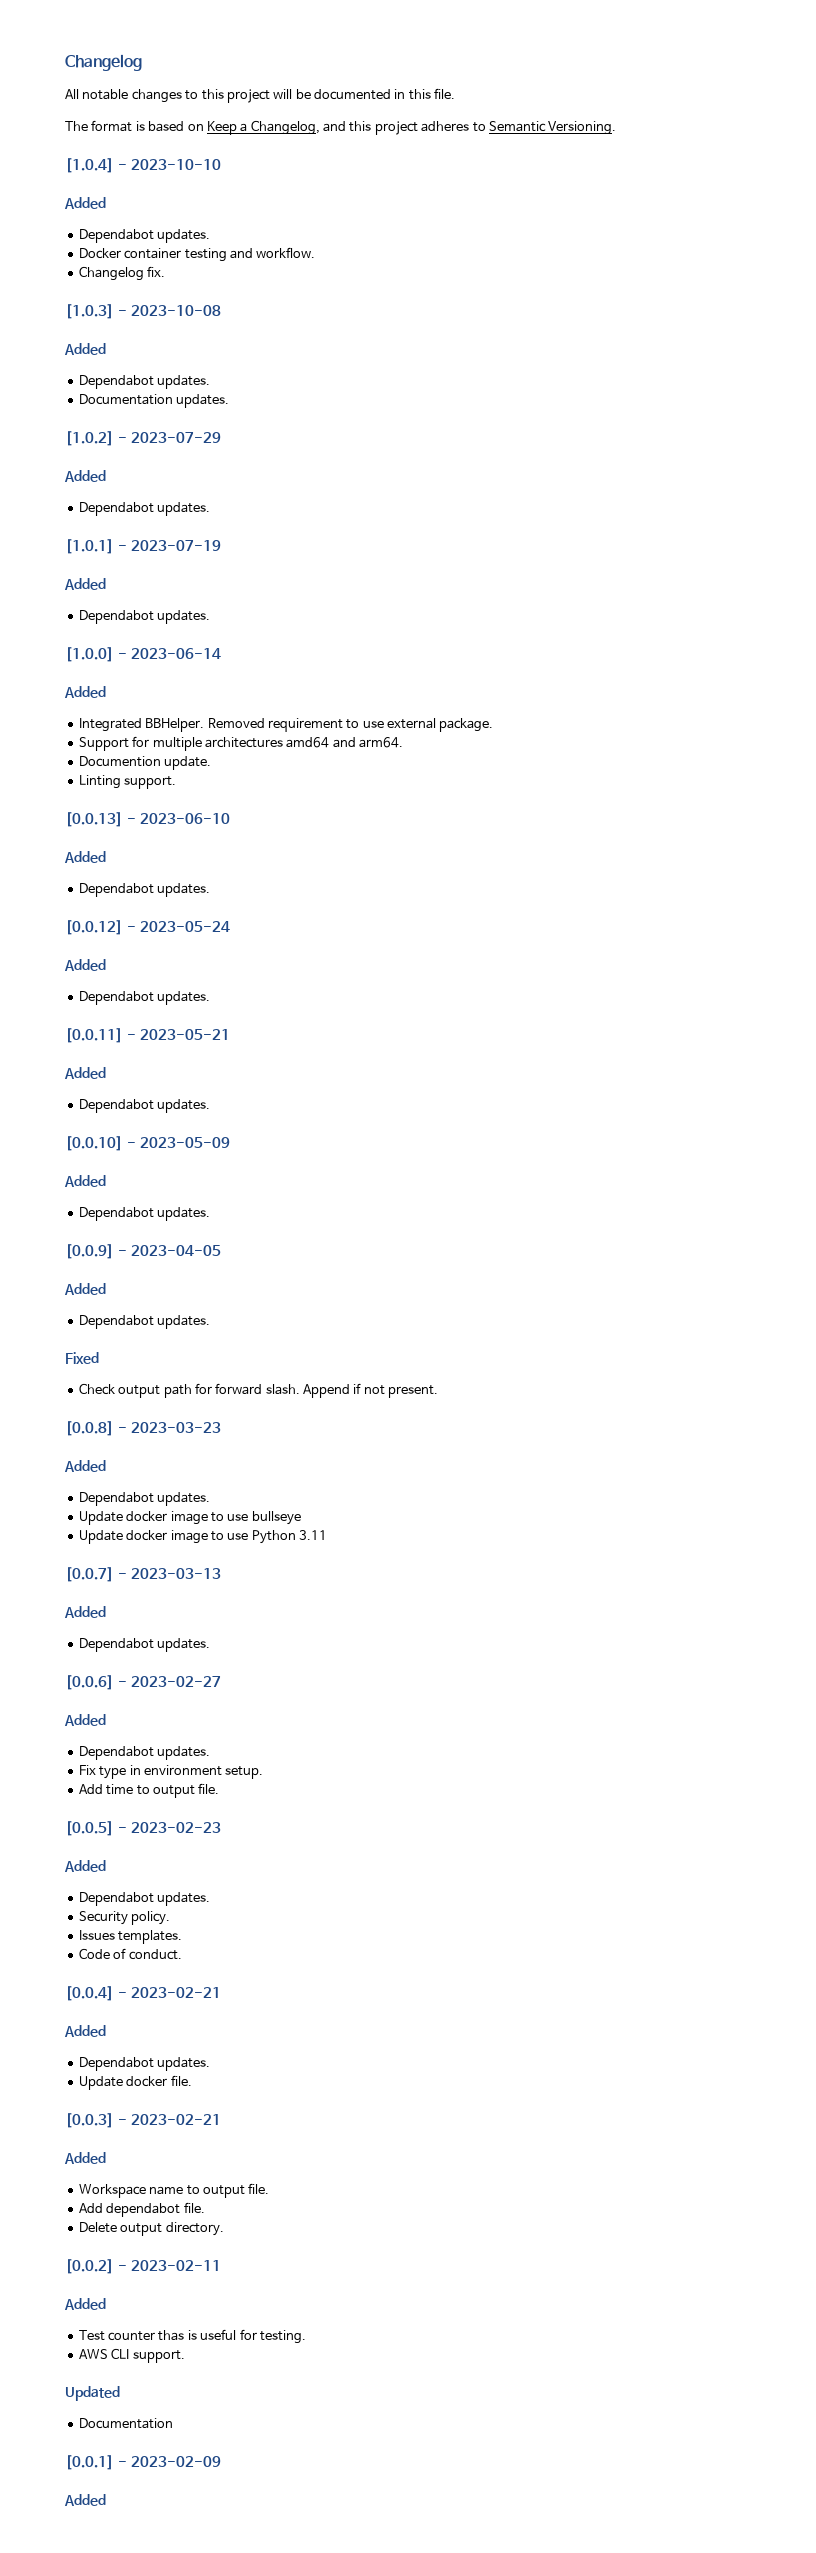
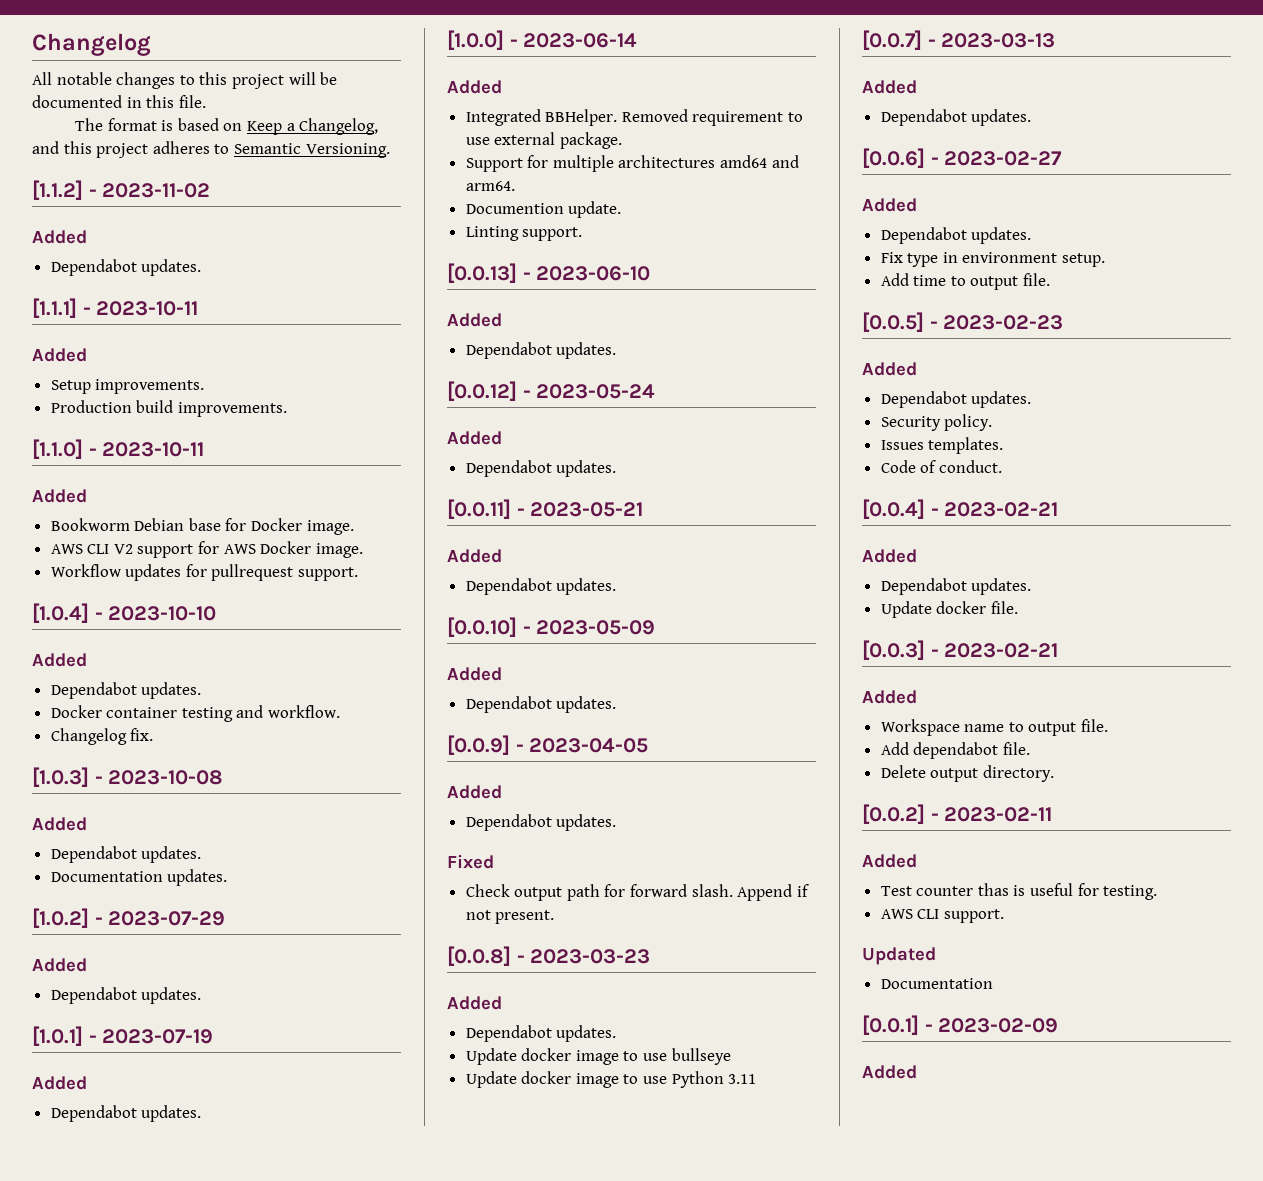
+ [1.1.2] - 2023-11-02
+ Added
+ Dependabot updates.
+ [1.1.1] - 2023-10-11
+ Added
+ Setup improvements.
+ Production build improvements.
+ [1.1.0] - 2023-10-11
+ Added
+ Bookworm Debian base for Docker image.
+ AWS CLI V2 support for AWS Docker image.
+ Workflow updates for pullrequest support.

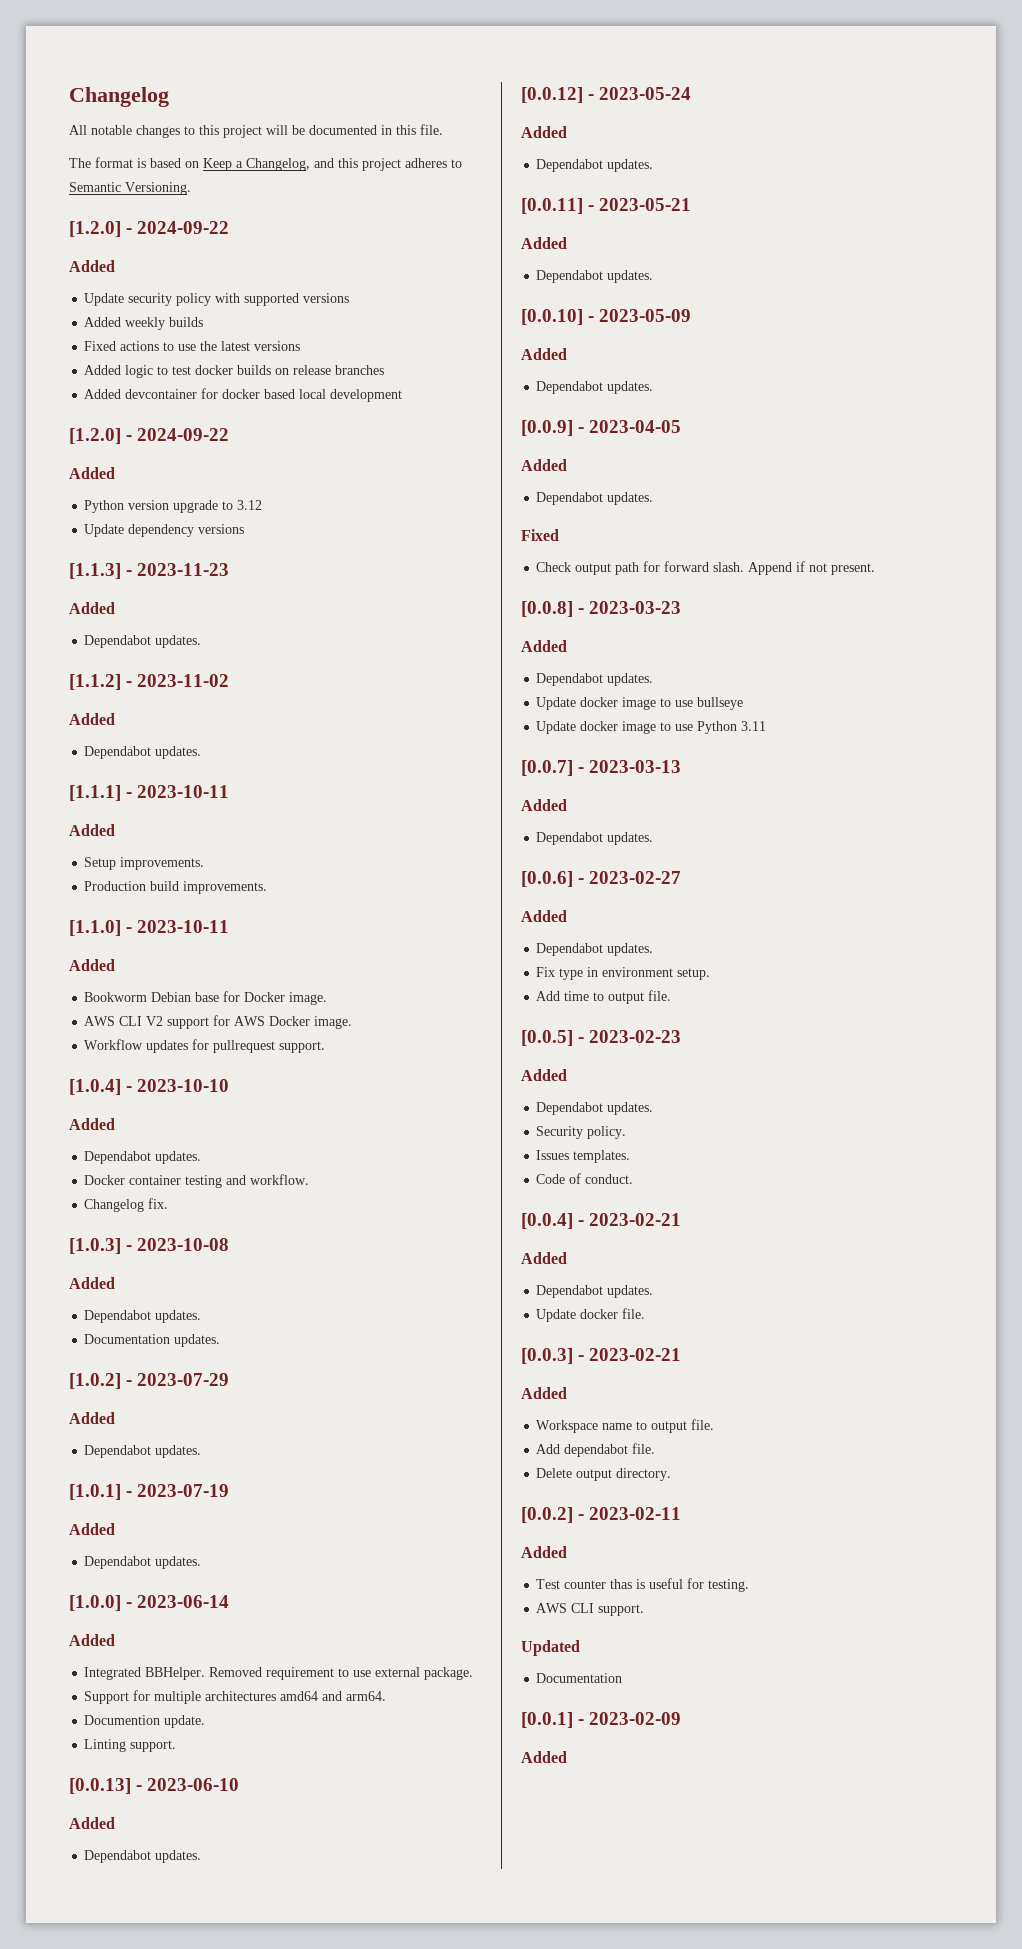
  The format is based on Keep a Changelog, and this project adheres to Semantic Versioning.
+ [1.2.0] - 2024-09-22
+ Added
+ Update security policy with supported versions
+ Added weekly builds
+ Fixed actions to use the latest versions
+ Added logic to test docker builds on release branches
+ Added devcontainer for docker based local development
+ [1.2.0] - 2024-09-22
+ Added
+ Python version upgrade to 3.12
+ Update dependency versions
+ [1.1.3] - 2023-11-23
+ Added
+ Dependabot updates.

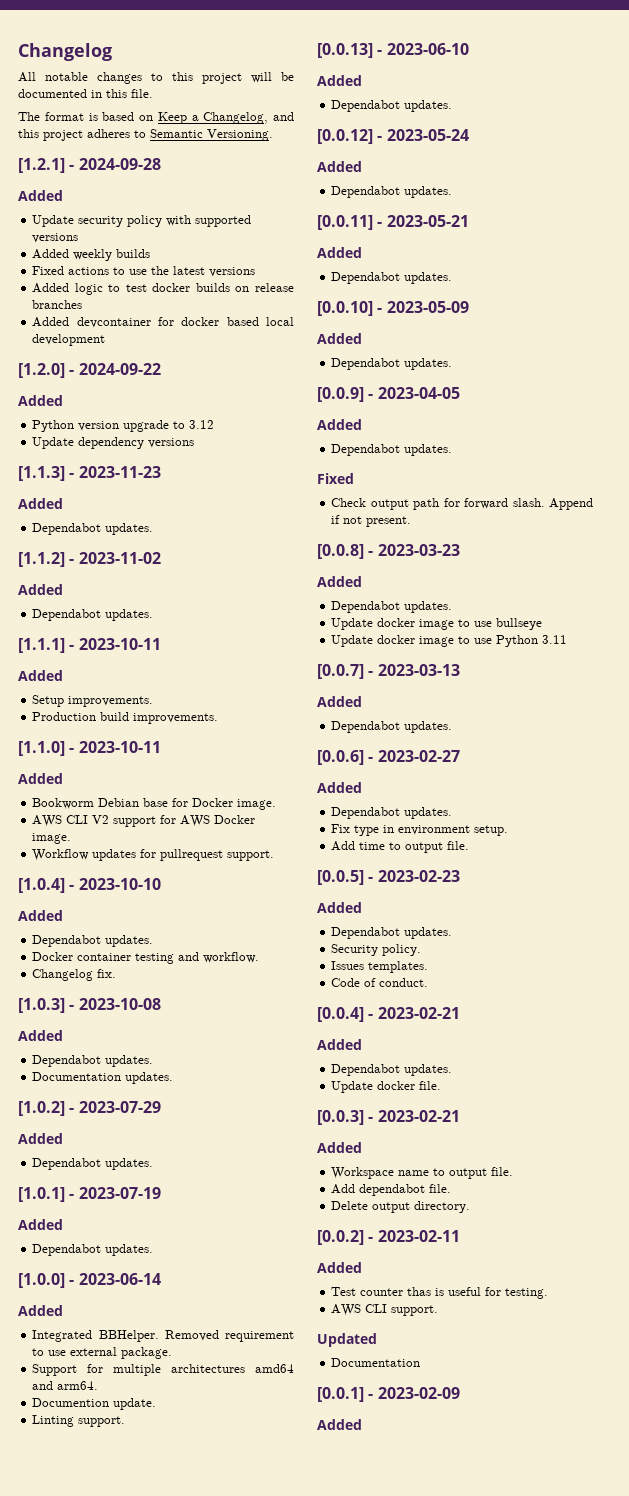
  The format is based on Keep a Changelog, and this project adheres to Semantic Versioning.
- [1.2.0] - 2024-09-22
+ [1.2.1] - 2024-09-28

